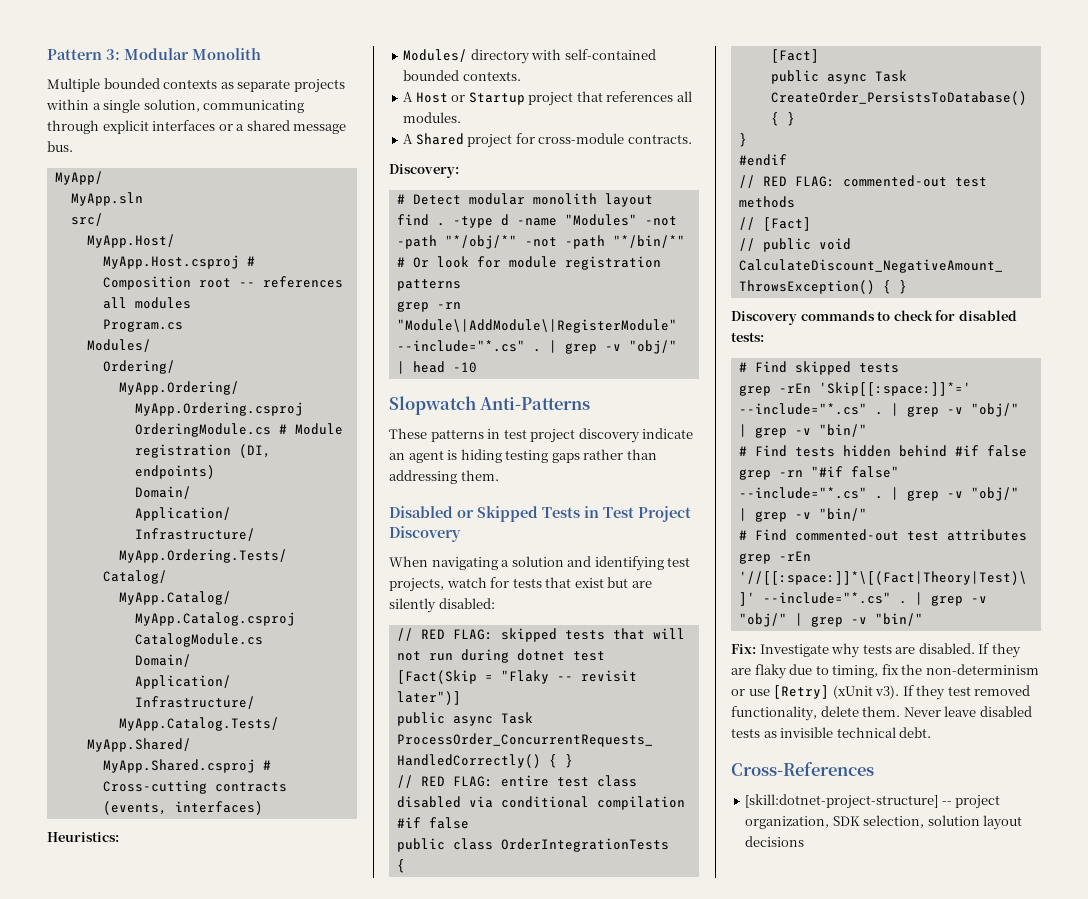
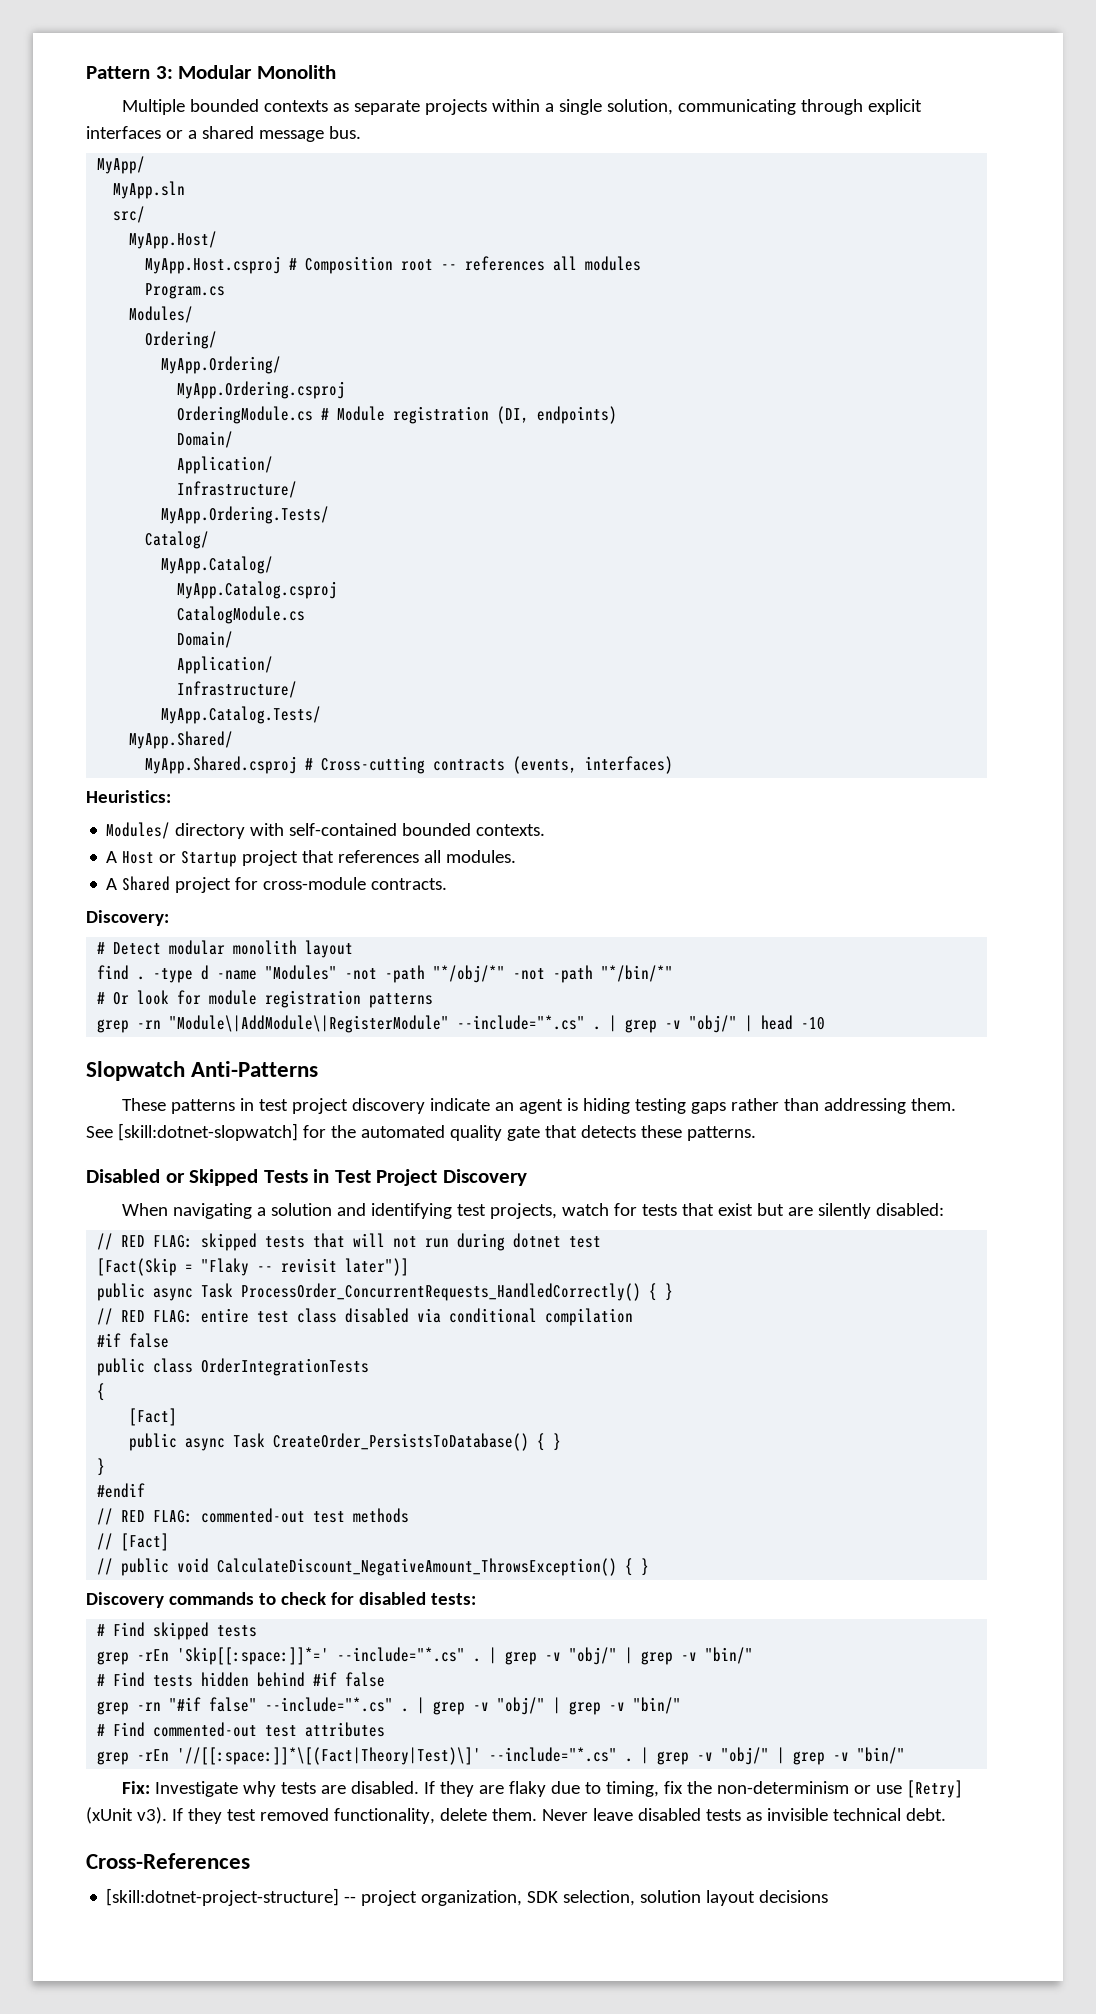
+ See [skill:dotnet-slopwatch] for the automated quality gate that detects these patterns.

